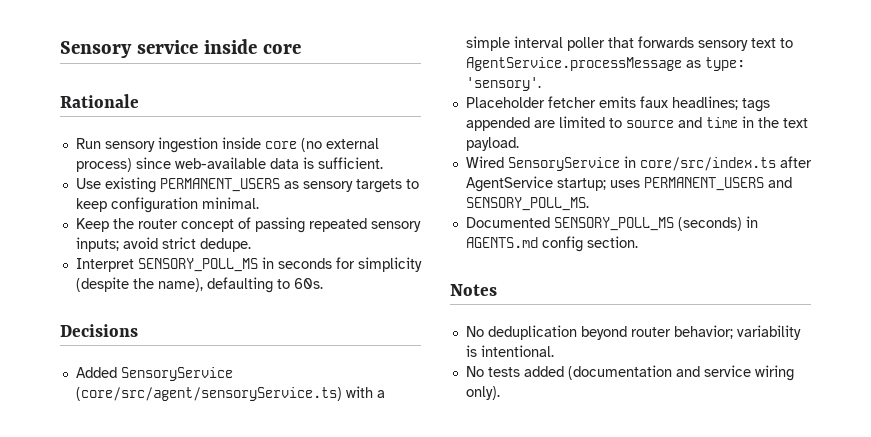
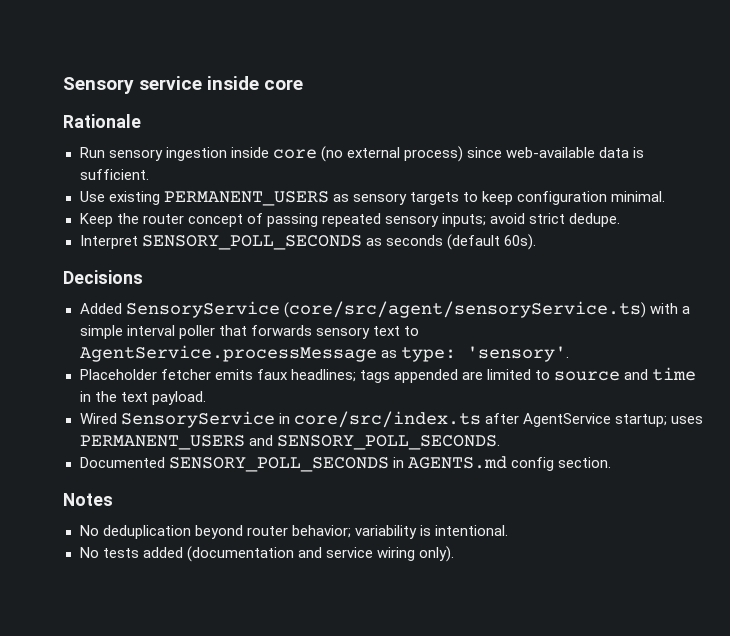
- Interpret SENSORY_POLL_MS in seconds for simplicity (despite the name), defaulting to 60s.
+ Interpret SENSORY_POLL_SECONDS as seconds (default 60s).
- Wired SensoryService in core/src/index.ts after AgentService startup; uses PERMANENT_USERS and SENSORY_POLL_MS.
+ Wired SensoryService in core/src/index.ts after AgentService startup; uses PERMANENT_USERS and SENSORY_POLL_SECONDS.
- Documented SENSORY_POLL_MS (seconds) in AGENTS.md config section.
+ Documented SENSORY_POLL_SECONDS in AGENTS.md config section.

